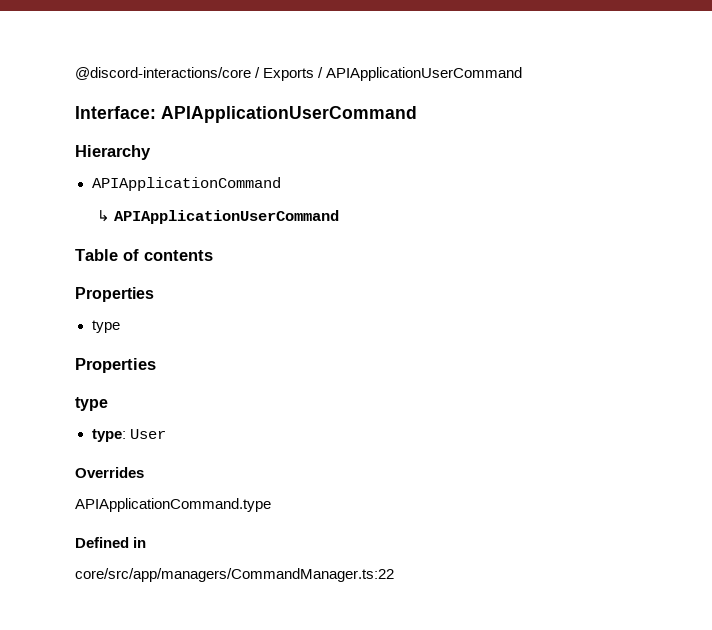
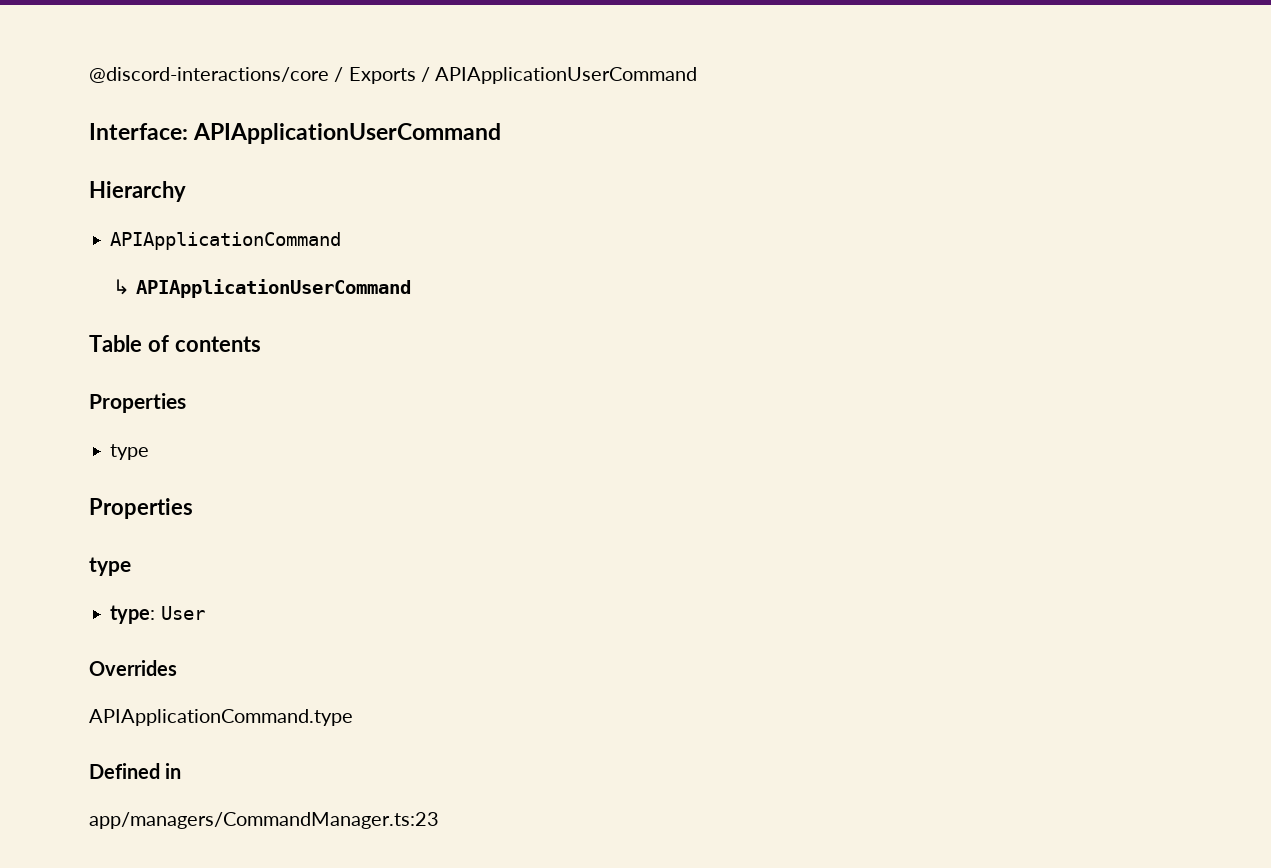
- core/src/app/managers/CommandManager.ts:22
+ app/managers/CommandManager.ts:23

